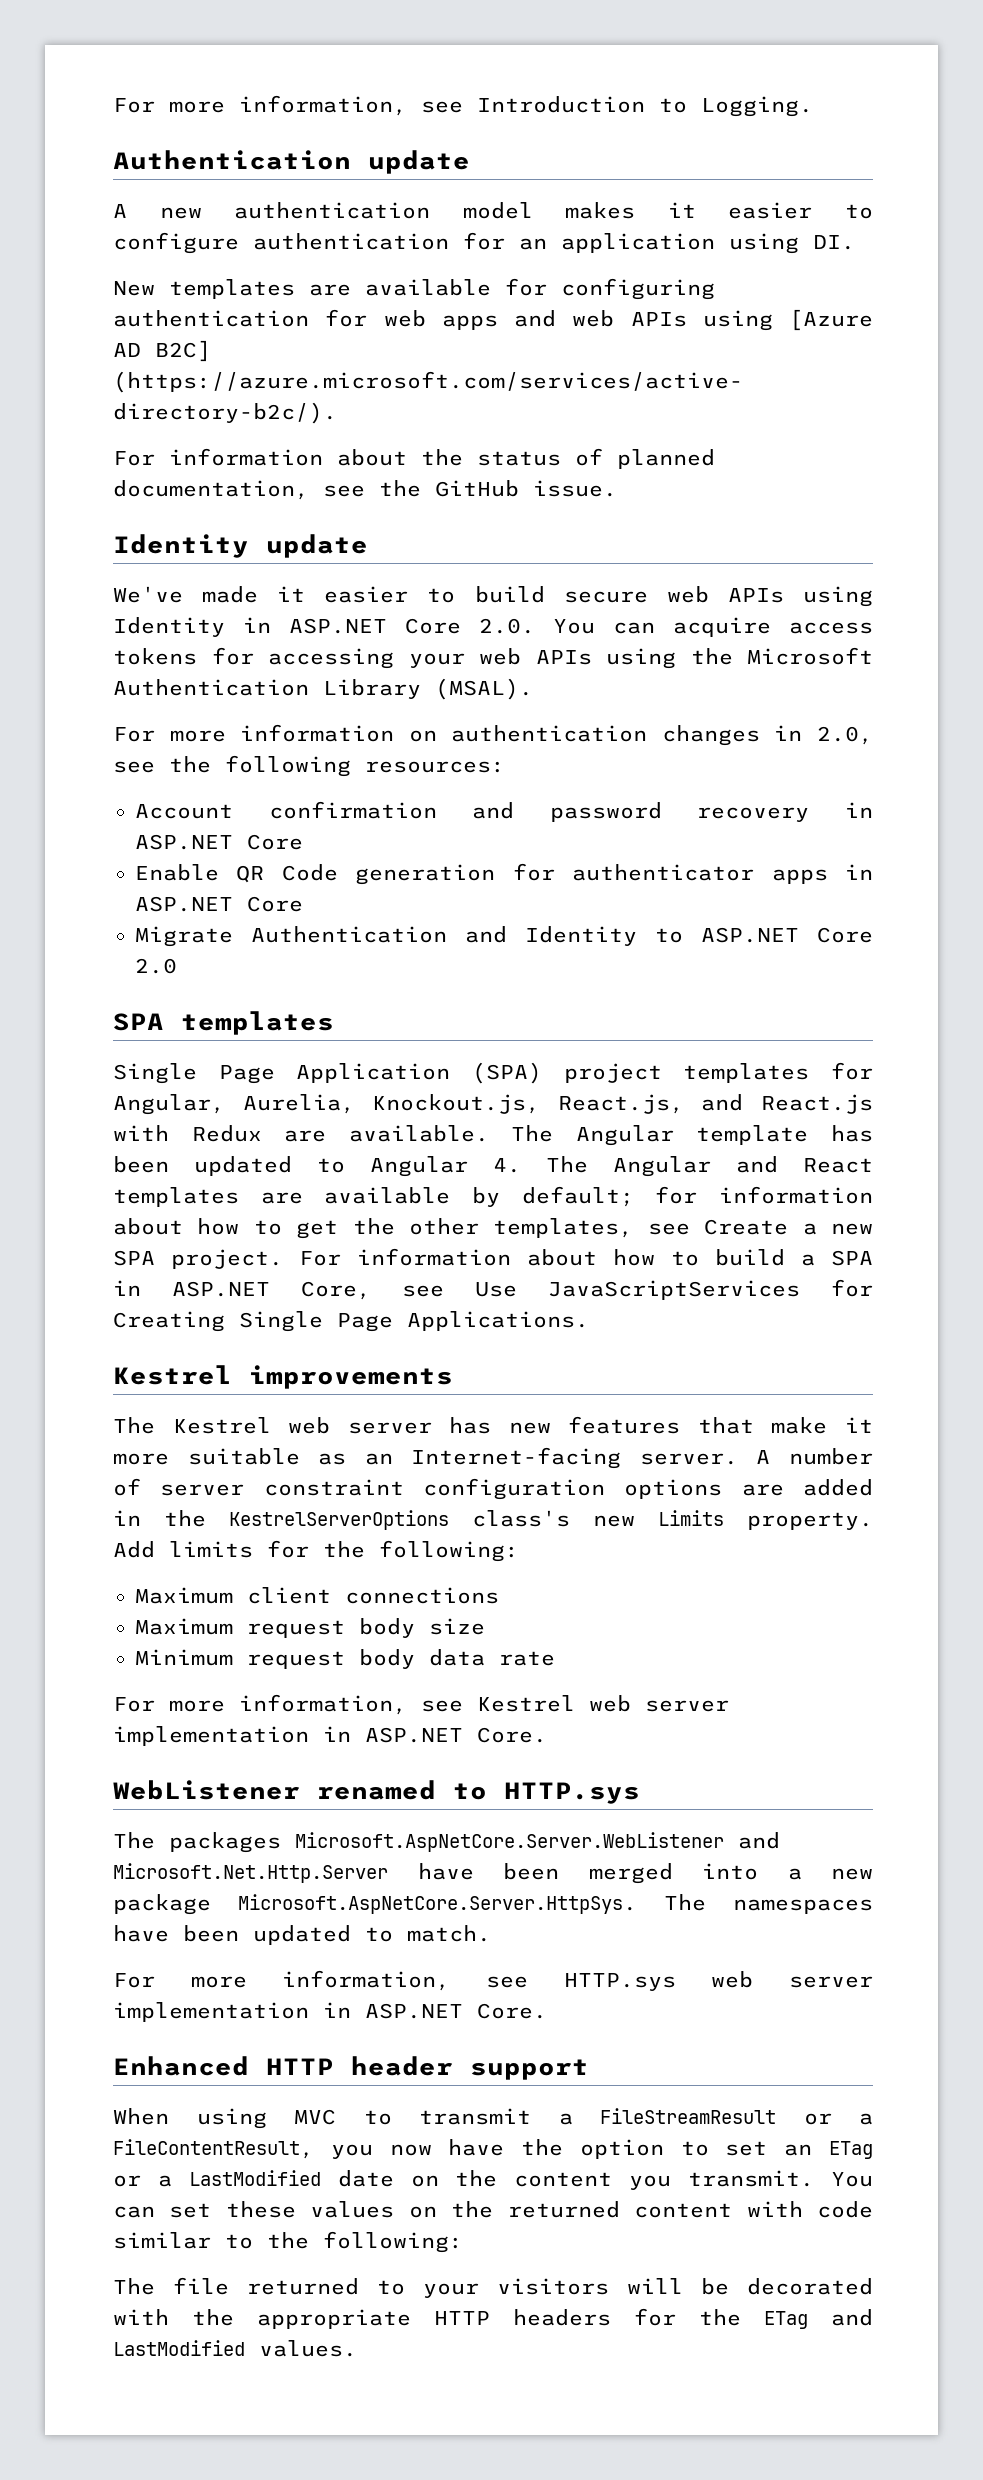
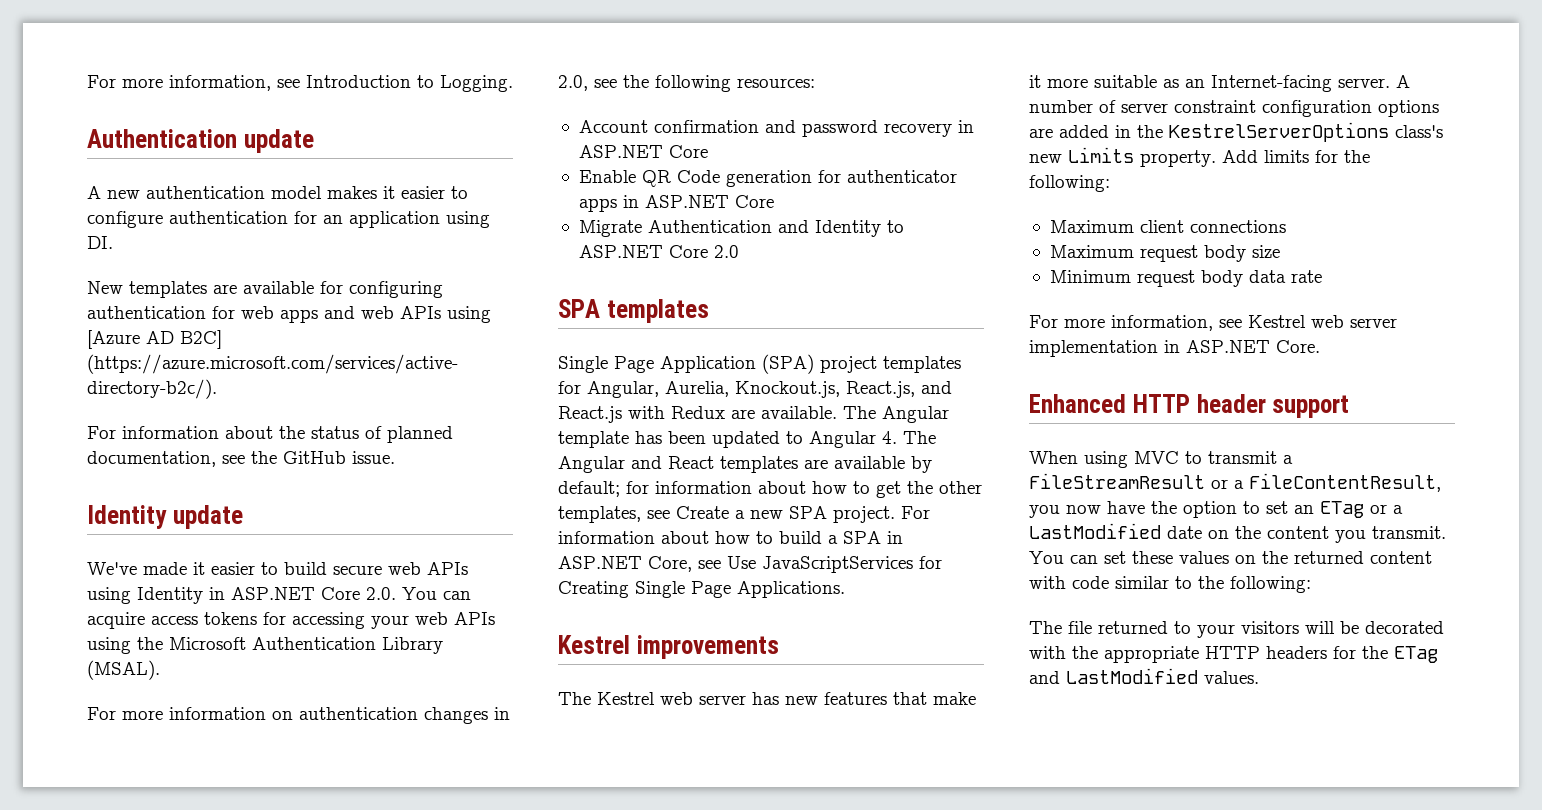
- WebListener renamed to HTTP.sys
- The packages Microsoft.AspNetCore.Server.WebListener and Microsoft.Net.Http.Server have been merged into a new package Microsoft.AspNetCore.Server.HttpSys. The namespaces have been updated to match.
- For more information, see HTTP.sys web server implementation in ASP.NET Core.

